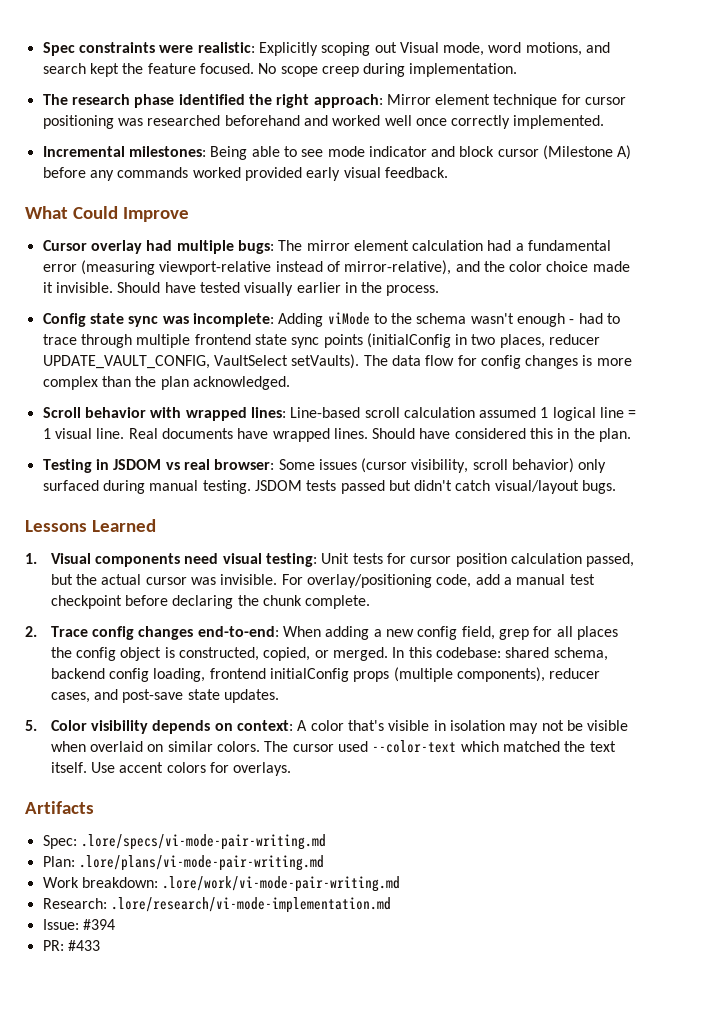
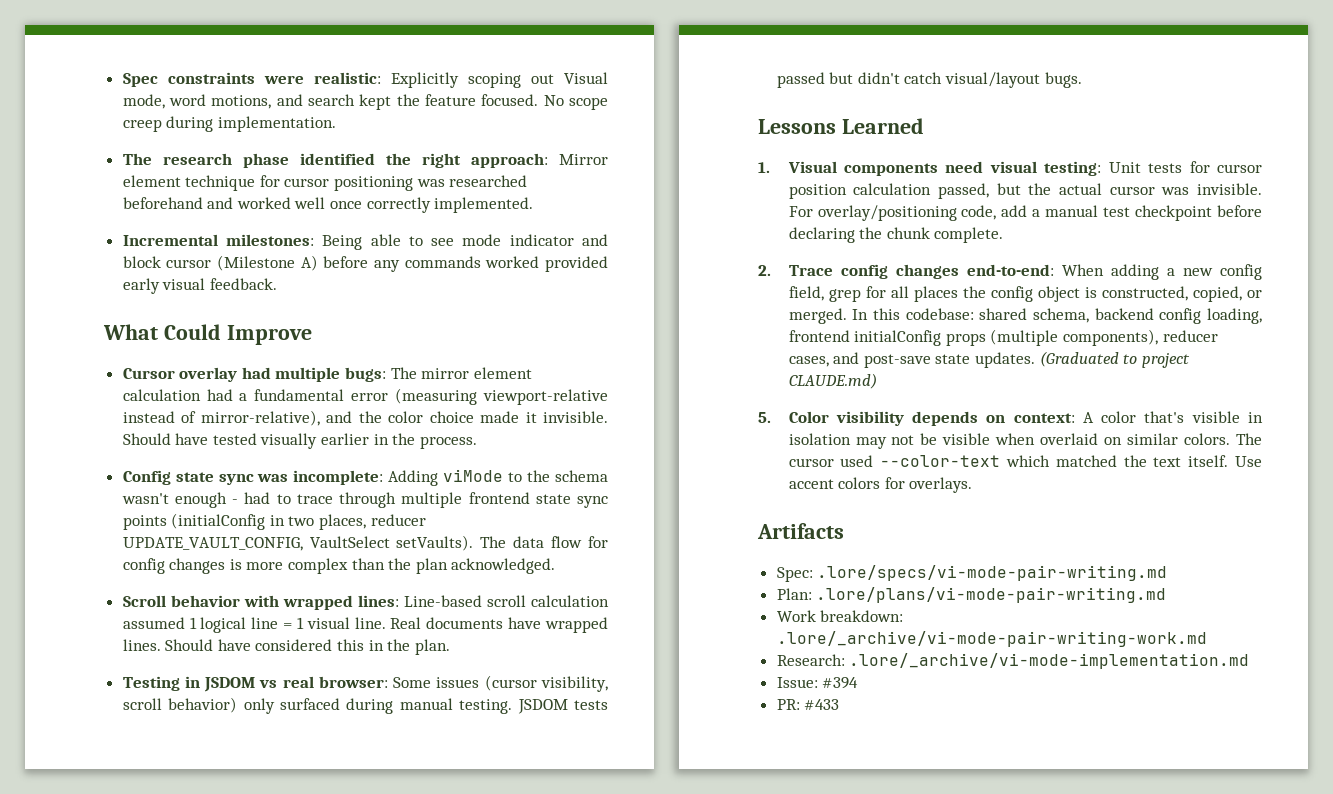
+ (Graduated to project CLAUDE.md)
- Work breakdown: .lore/work/vi-mode-pair-writing.md
+ Work breakdown: .lore/_archive/vi-mode-pair-writing-work.md
- Research: .lore/research/vi-mode-implementation.md
+ Research: .lore/_archive/vi-mode-implementation.md

